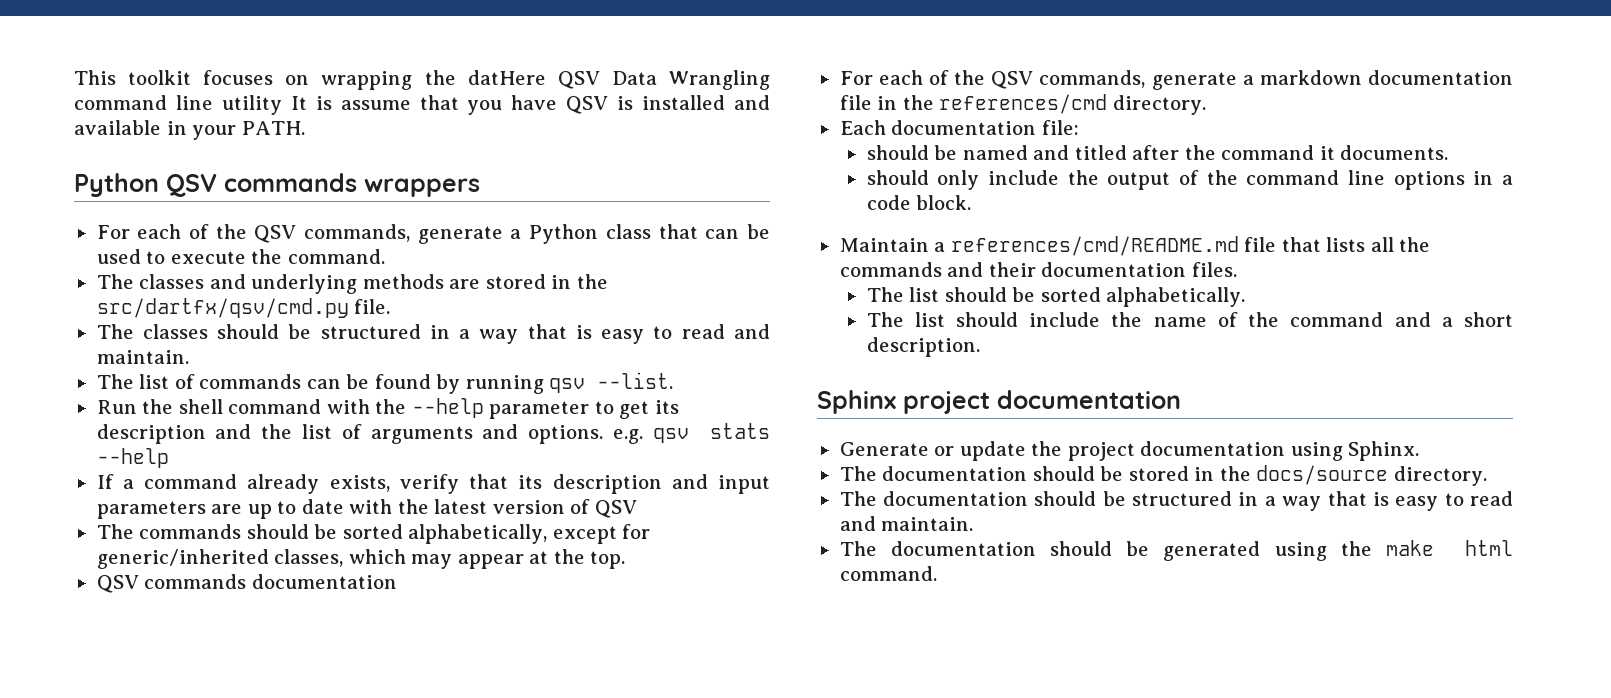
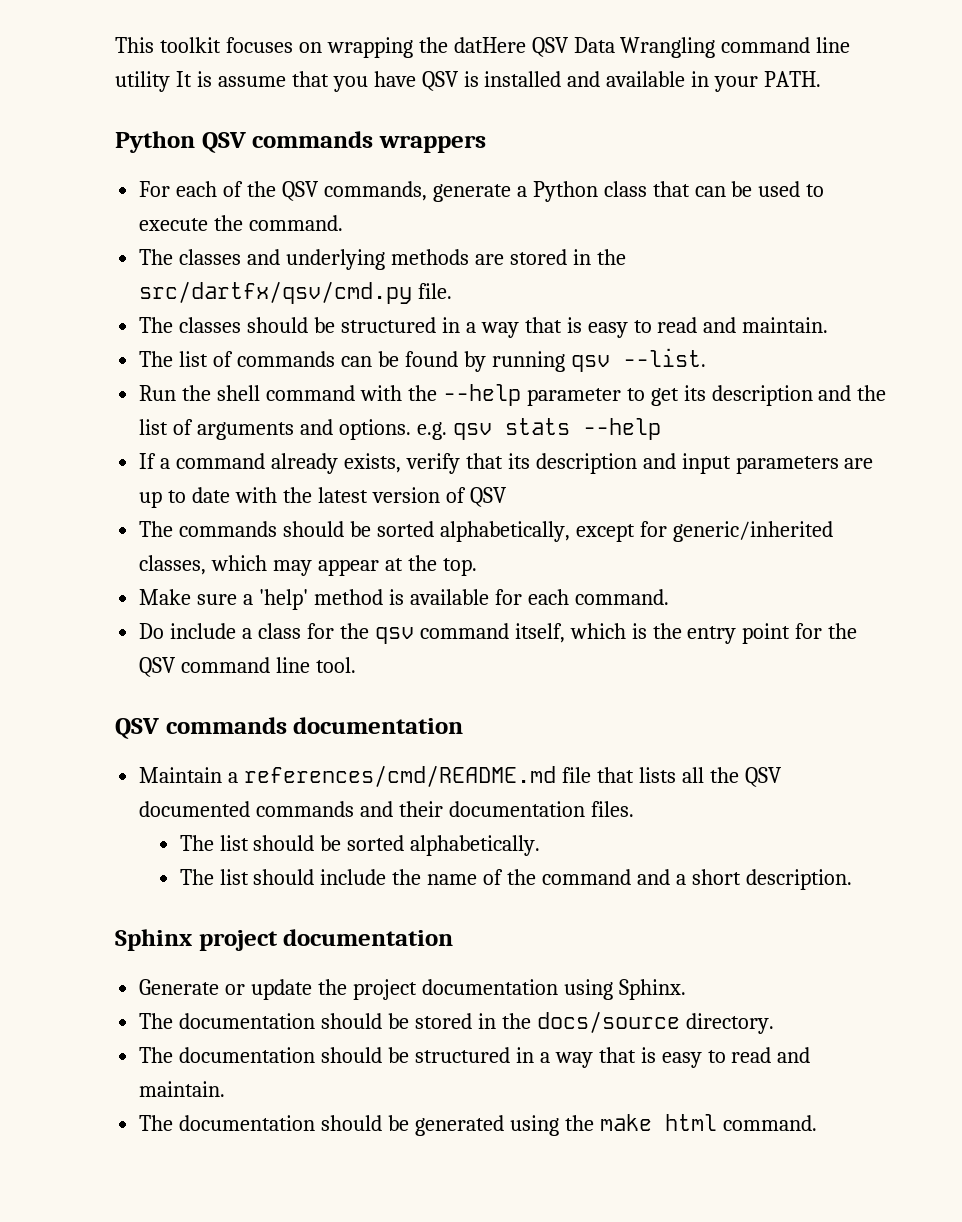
+ Make sure a 'help' method is available for each command.
+ Do include a class for the qsv command itself, which is the entry point for the QSV command line tool.
  QSV commands documentation
- For each of the QSV commands, generate a markdown documentation file in the references/cmd directory.
- Each documentation file:
- should be named and titled after the command it documents.
- should only include the output of the command line options in a code block.
- Maintain a references/cmd/README.md file that lists all the commands and their documentation files.
+ Maintain a references/cmd/README.md file that lists all the QSV documented commands and their documentation files.

